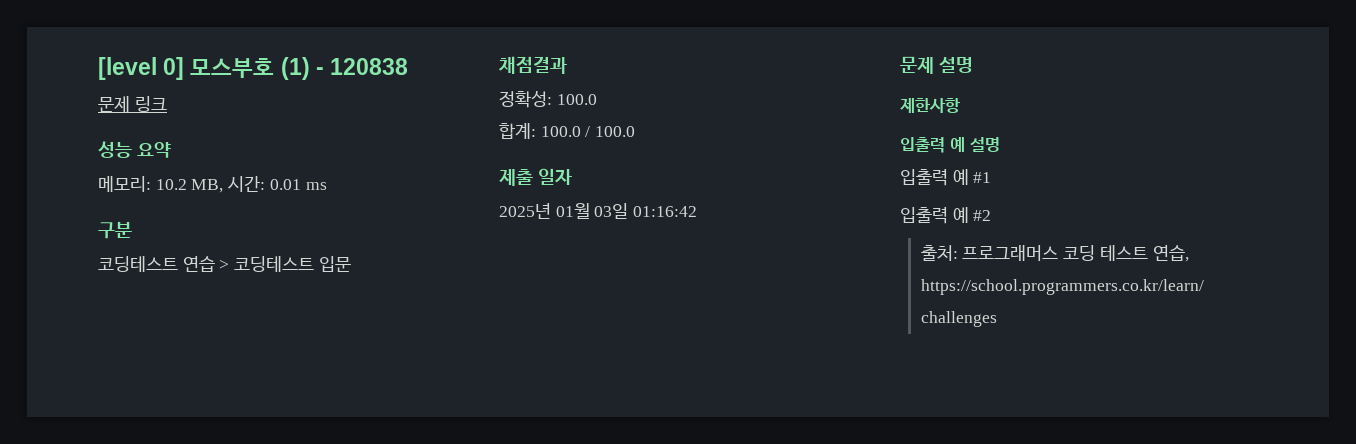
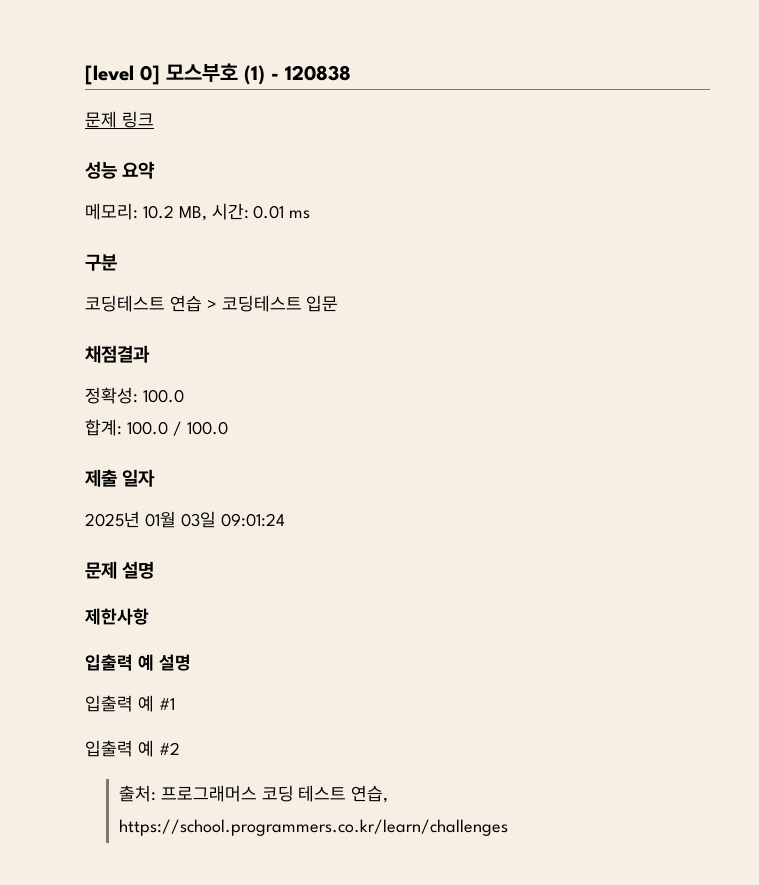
- 2025년 01월 03일 01:16:42
+ 2025년 01월 03일 09:01:24

